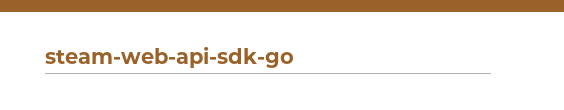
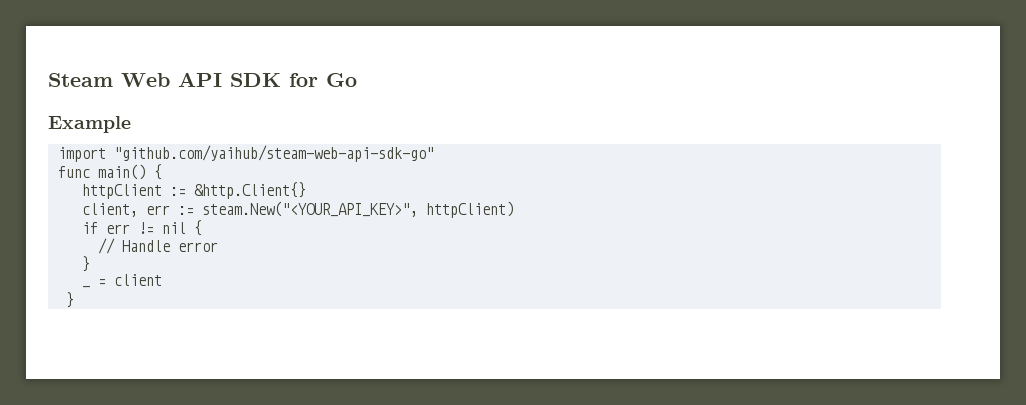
- steam-web-api-sdk-go
+ Steam Web API SDK for Go
+ Example
+ import "github.com/yaihub/steam-web-api-sdk-go"
+ func main() {
+ httpClient := &http.Client{}
+ client, err := steam.New("<YOUR_API_KEY>", httpClient)
+ if err != nil {
+ // Handle error
+ }
+ _ = client
+ }

